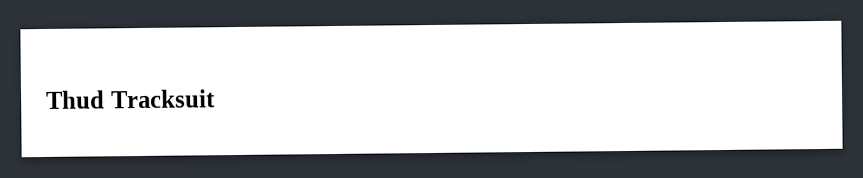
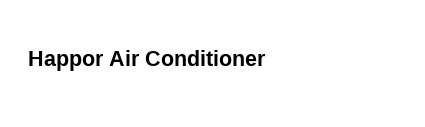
- Thud Tracksuit
+ Happor Air Conditioner

